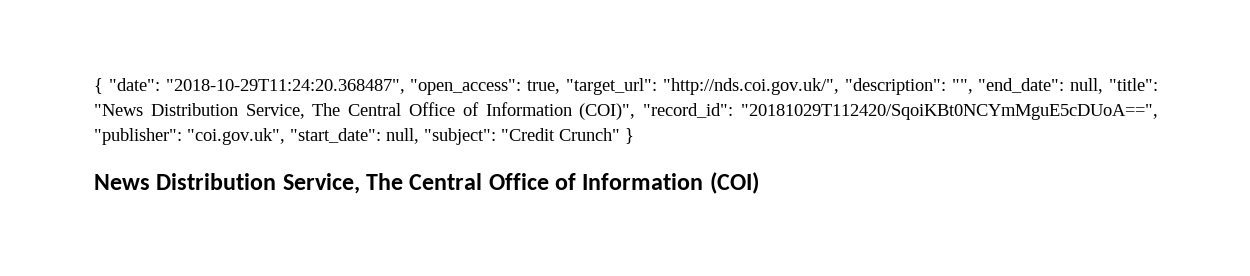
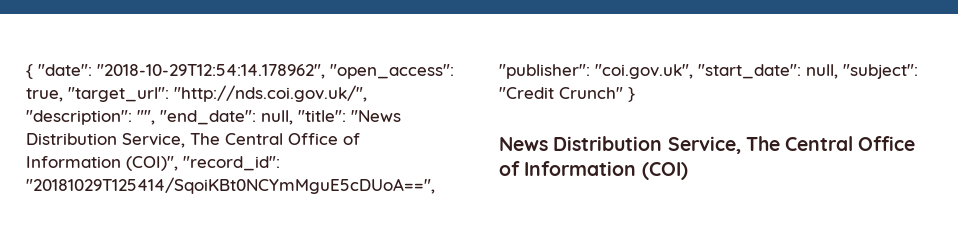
- { "date": "2018-10-29T11:24:20.368487", "open_access": true, "target_url": "http://nds.coi.gov.uk/", "description": "", "end_date": null, "title": "News Distribution Service, The Central Office of Information (COI)", "record_id": "20181029T112420/SqoiKBt0NCYmMguE5cDUoA==", "publisher": "coi.gov.uk", "start_date": null, "subject": "Credit Crunch" }
+ { "date": "2018-10-29T12:54:14.178962", "open_access": true, "target_url": "http://nds.coi.gov.uk/", "description": "", "end_date": null, "title": "News Distribution Service, The Central Office of Information (COI)", "record_id": "20181029T125414/SqoiKBt0NCYmMguE5cDUoA==", "publisher": "coi.gov.uk", "start_date": null, "subject": "Credit Crunch" }

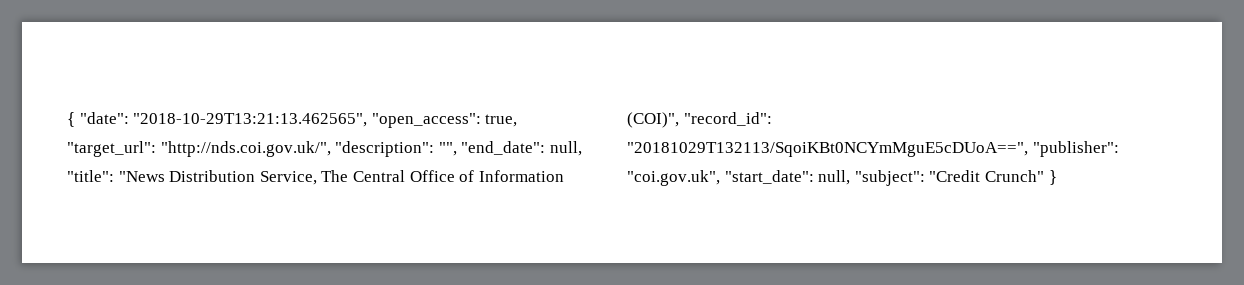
- { "date": "2018-10-29T12:54:14.178962", "open_access": true, "target_url": "http://nds.coi.gov.uk/", "description": "", "end_date": null, "title": "News Distribution Service, The Central Office of Information (COI)", "record_id": "20181029T125414/SqoiKBt0NCYmMguE5cDUoA==", "publisher": "coi.gov.uk", "start_date": null, "subject": "Credit Crunch" }
+ { "date": "2018-10-29T13:21:13.462565", "open_access": true, "target_url": "http://nds.coi.gov.uk/", "description": "", "end_date": null, "title": "News Distribution Service, The Central Office of Information (COI)", "record_id": "20181029T132113/SqoiKBt0NCYmMguE5cDUoA==", "publisher": "coi.gov.uk", "start_date": null, "subject": "Credit Crunch" }
- News Distribution Service, The Central Office of Information (COI)

